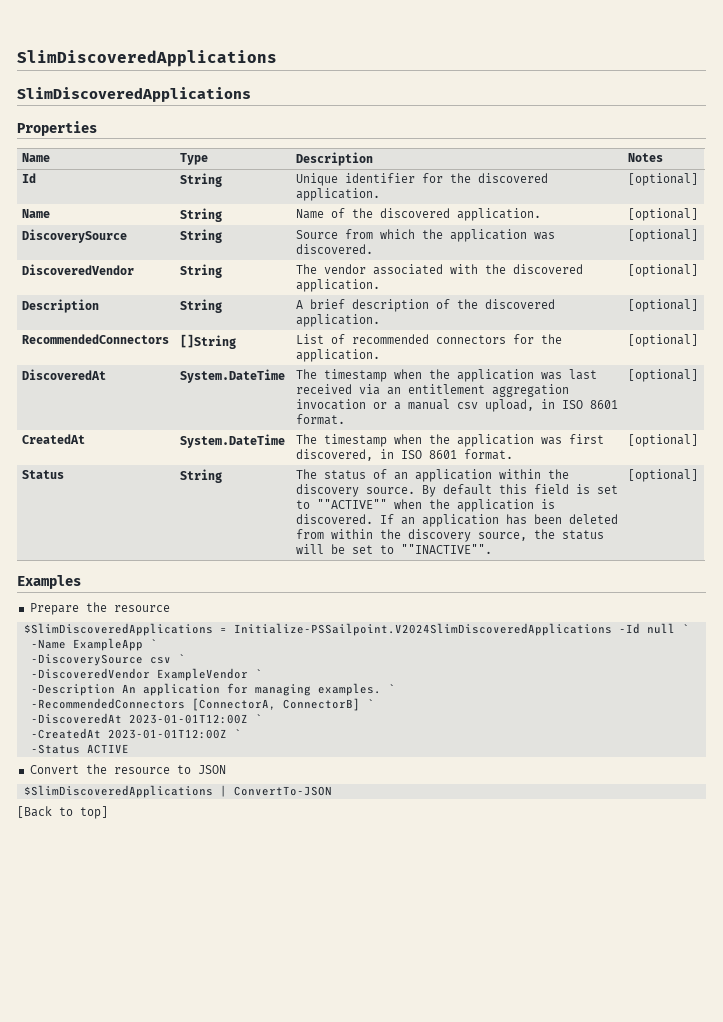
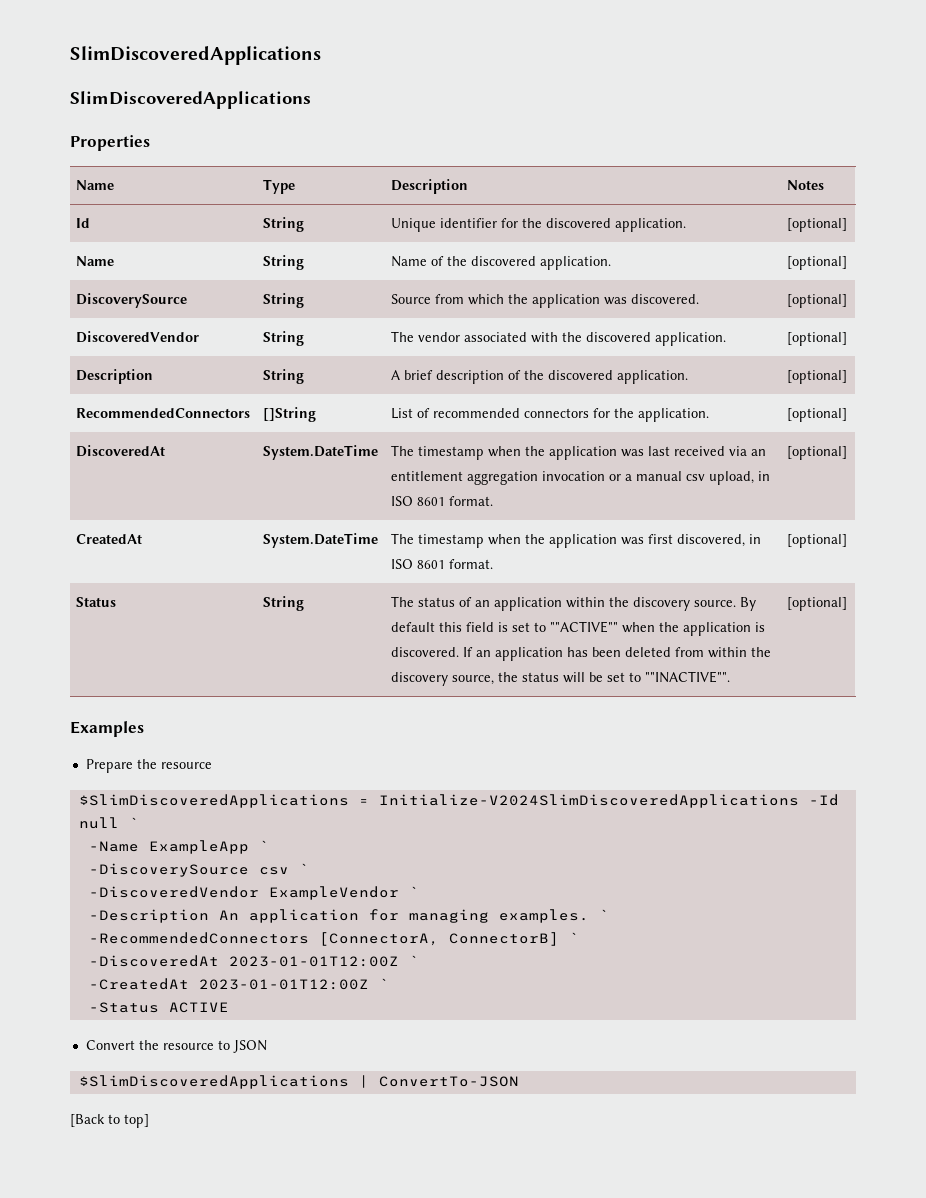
- $SlimDiscoveredApplications = Initialize-PSSailpoint.V2024SlimDiscoveredApplications -Id null `
+ $SlimDiscoveredApplications = Initialize-V2024SlimDiscoveredApplications -Id null `

